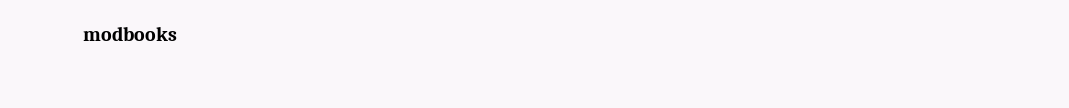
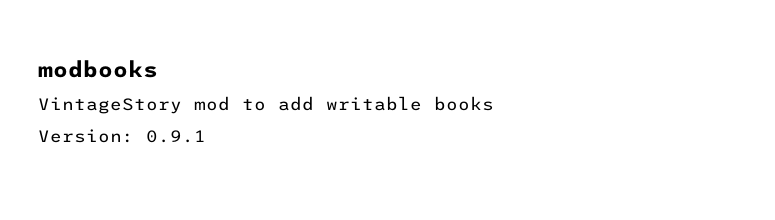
+ VintageStory mod to add writable books
+ Version: 0.9.1

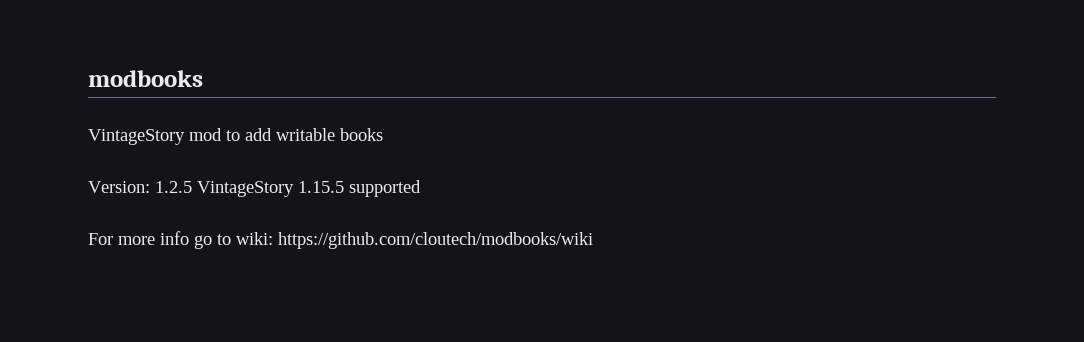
- Version: 0.9.1
+ Version: 1.2.5 VintageStory 1.15.5 supported
+ For more info go to wiki: https://github.com/cloutech/modbooks/wiki

